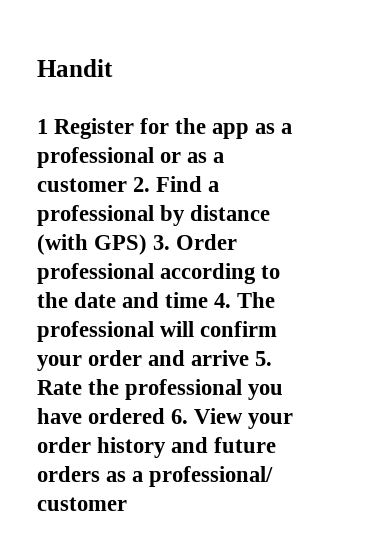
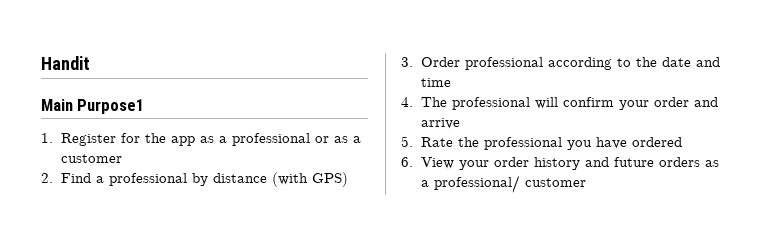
- 1 Register for the app as a professional or as a customer 2. Find a professional by distance (with GPS) 3. Order professional according to the date and time 4. The professional will confirm your order and arrive 5. Rate the professional you have ordered 6. View your order history and future orders as a professional/ customer
+ Main Purpose1
+ 1. Register for the app as a professional or as a customer
+ 2. Find a professional by distance (with GPS)
+ 3. Order professional according to the date and time
+ 4. The professional will confirm your order and arrive
+ 5. Rate the professional you have ordered
+ 6. View your order history and future orders as a professional/ customer

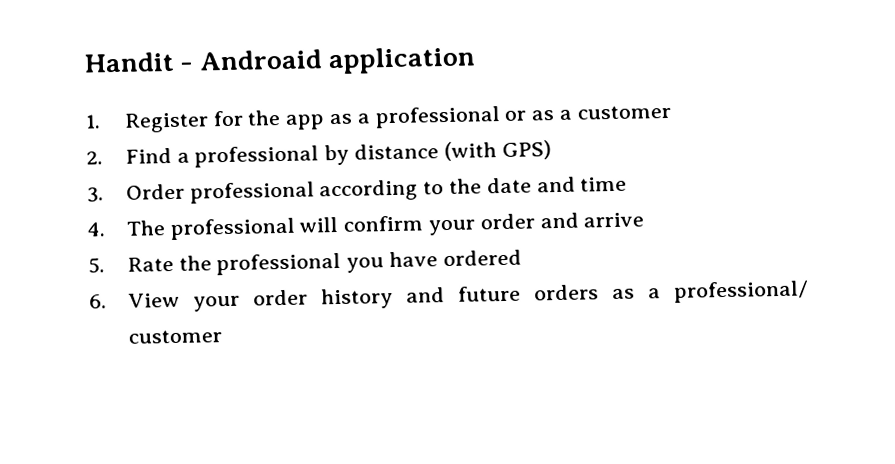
- Handit
- Main Purpose1
+ Handit - Androaid application

